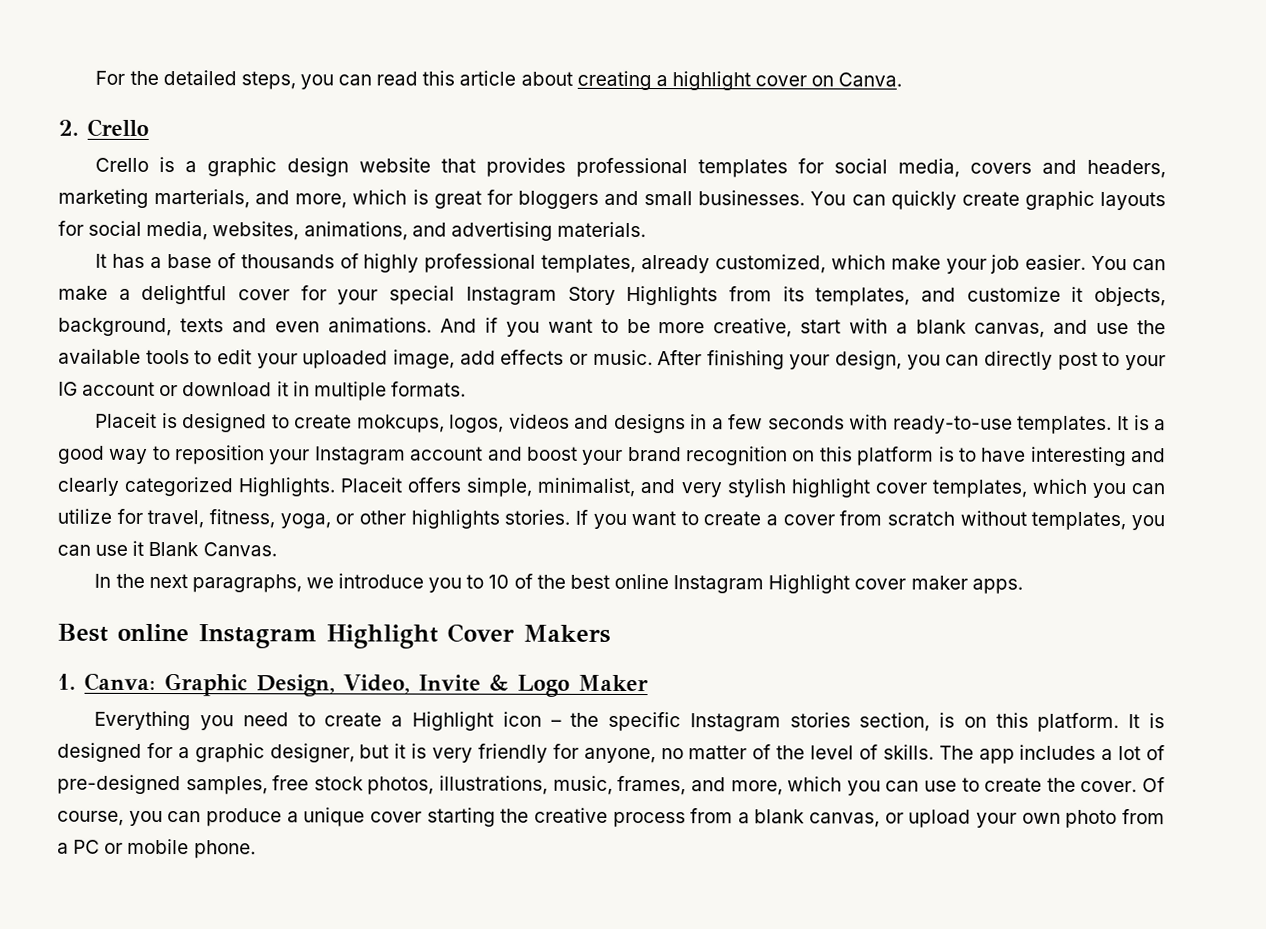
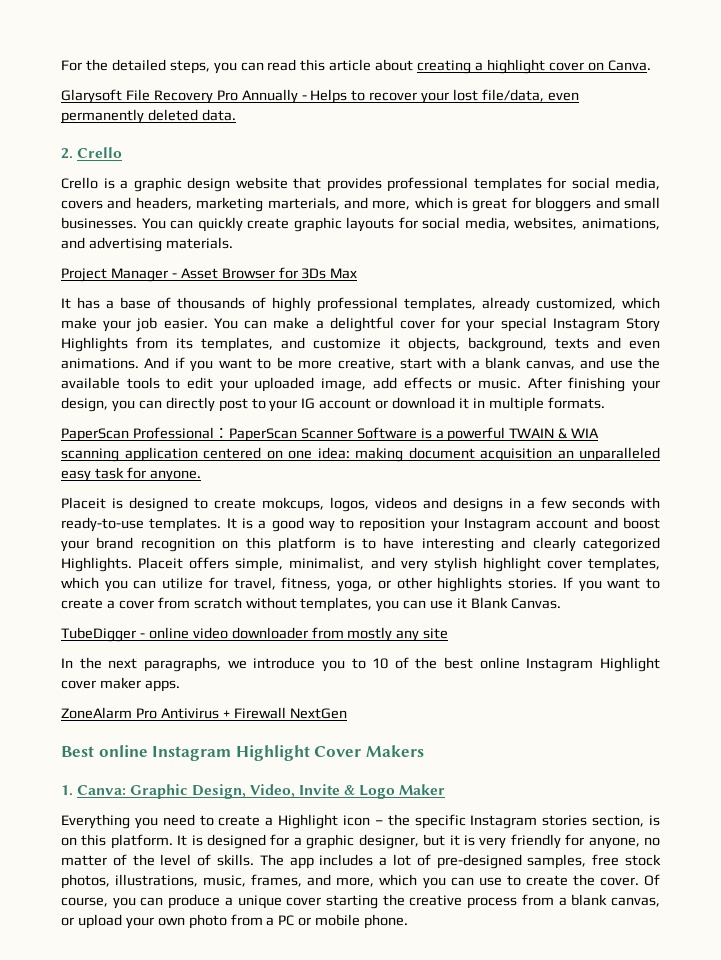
+ Glarysoft File Recovery Pro Annually - Helps to recover your lost file/data, even permanently deleted data.
+ Project Manager - Asset Browser for 3Ds Max
+ PaperScan Professional：PaperScan Scanner Software is a powerful TWAIN & WIA scanning application centered on one idea: making document acquisition an unparalleled easy task for anyone.
+ TubeDigger - online video downloader from mostly any site
+ ZoneAlarm Pro Antivirus + Firewall NextGen

